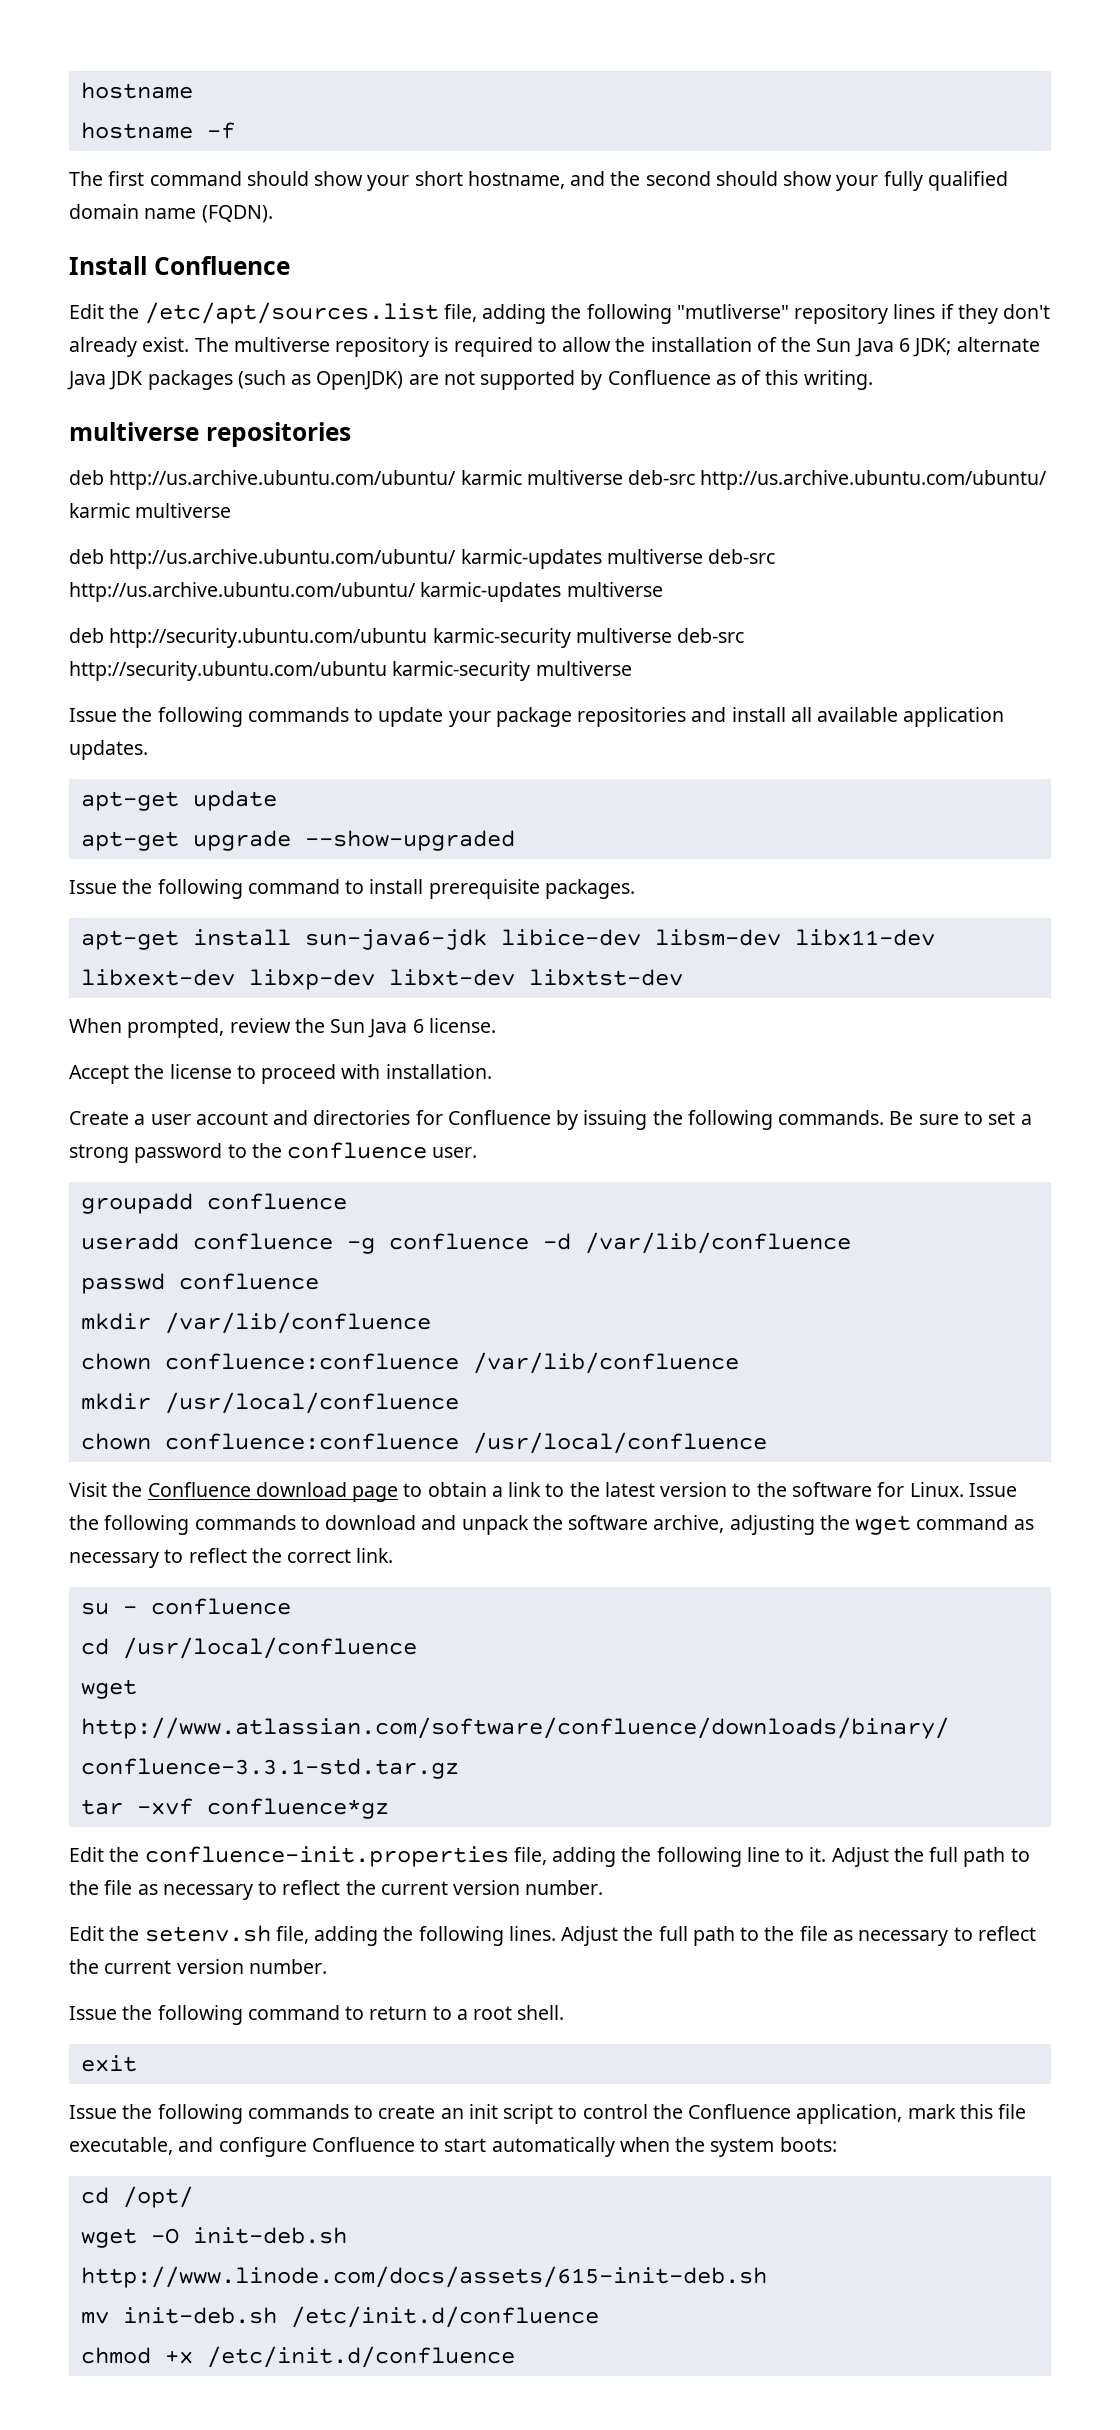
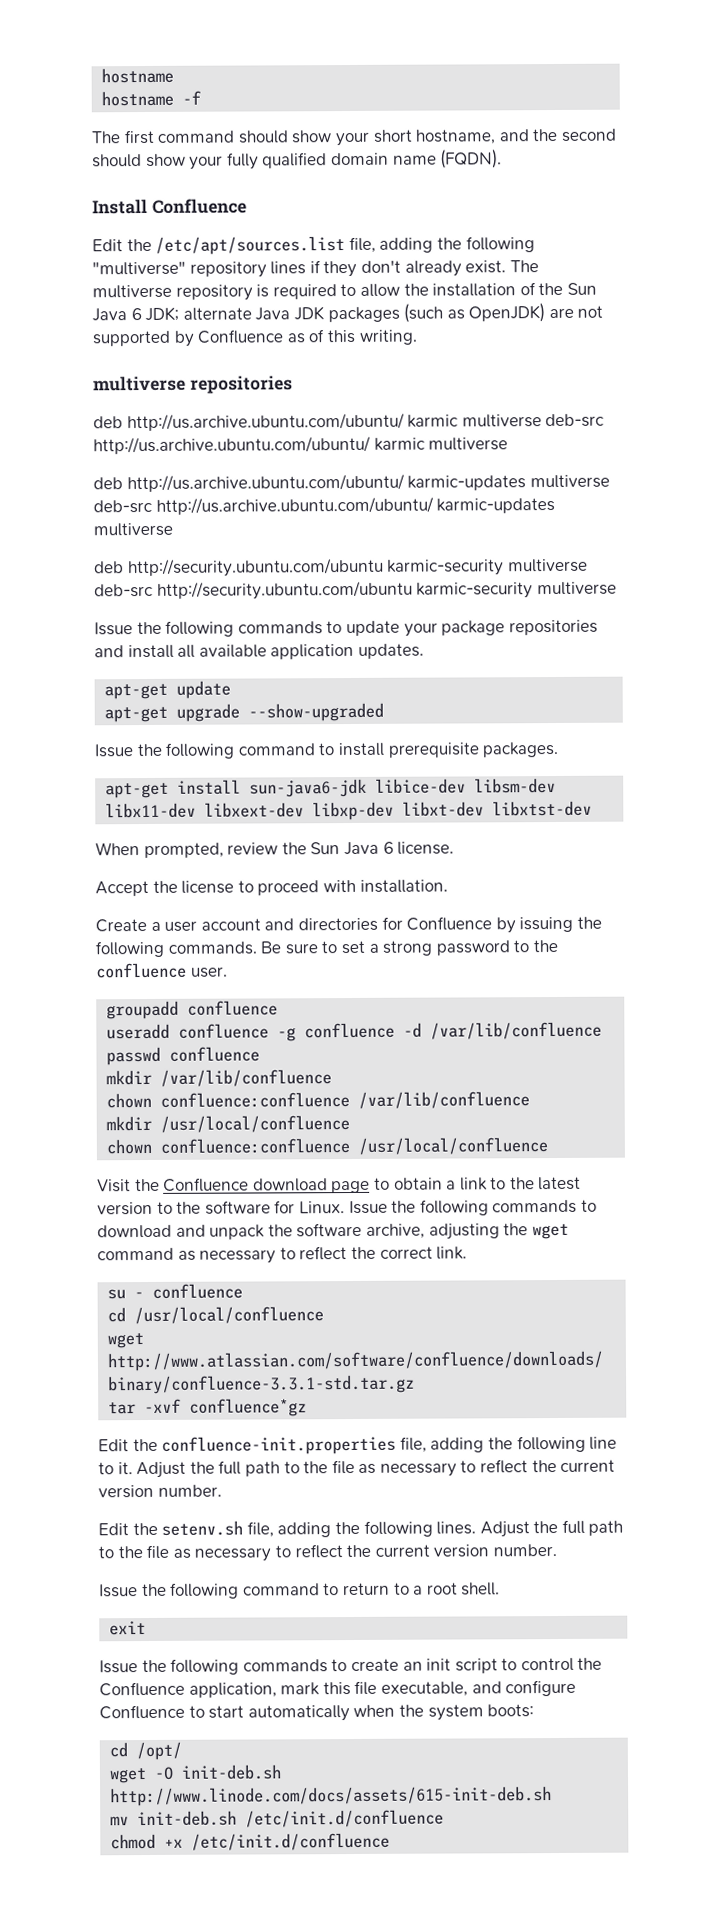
- Edit the /etc/apt/sources.list file, adding the following "mutliverse" repository lines if they don't already exist.
+ Edit the /etc/apt/sources.list file, adding the following "multiverse" repository lines if they don't already exist.

